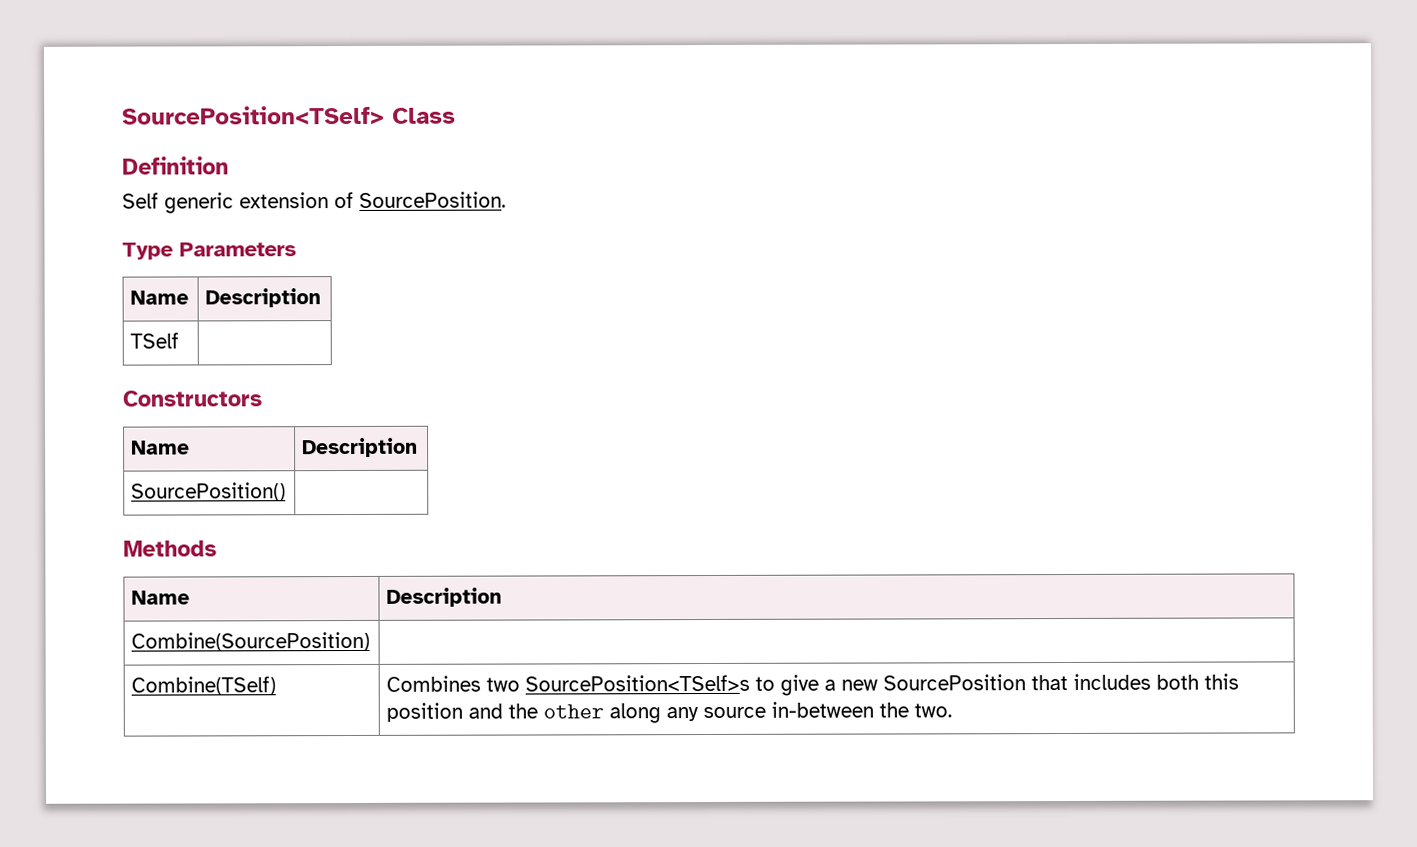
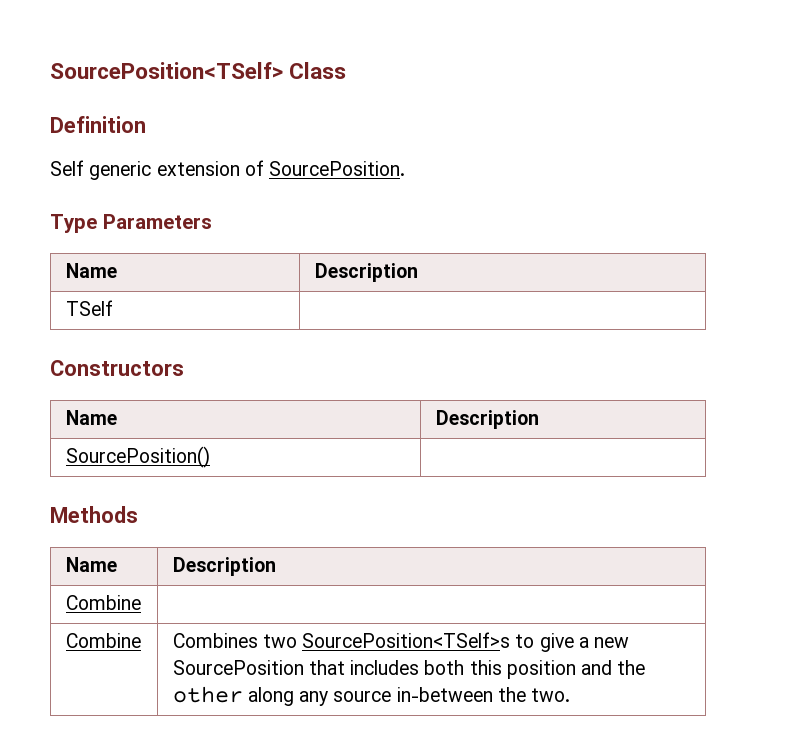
  Methods
  Name | Description
- Combine(SourcePosition) |
- Combine(TSelf) | Combines two SourcePosition<TSelf>s to give a new SourcePosition that includes both this position and the other along any source in-between the two.
+ Combine |
+ Combine | Combines two SourcePosition<TSelf>s to give a new SourcePosition that includes both this position and the other along any source in-between the two.

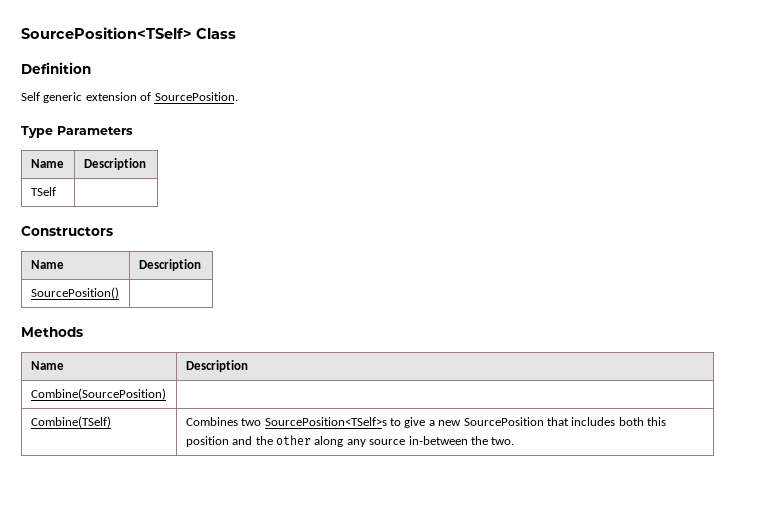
  Methods
  Name | Description
- Combine |
- Combine | Combines two SourcePosition<TSelf>s to give a new SourcePosition that includes both this position and the other along any source in-between the two.
+ Combine(SourcePosition) |
+ Combine(TSelf) | Combines two SourcePosition<TSelf>s to give a new SourcePosition that includes both this position and the other along any source in-between the two.

